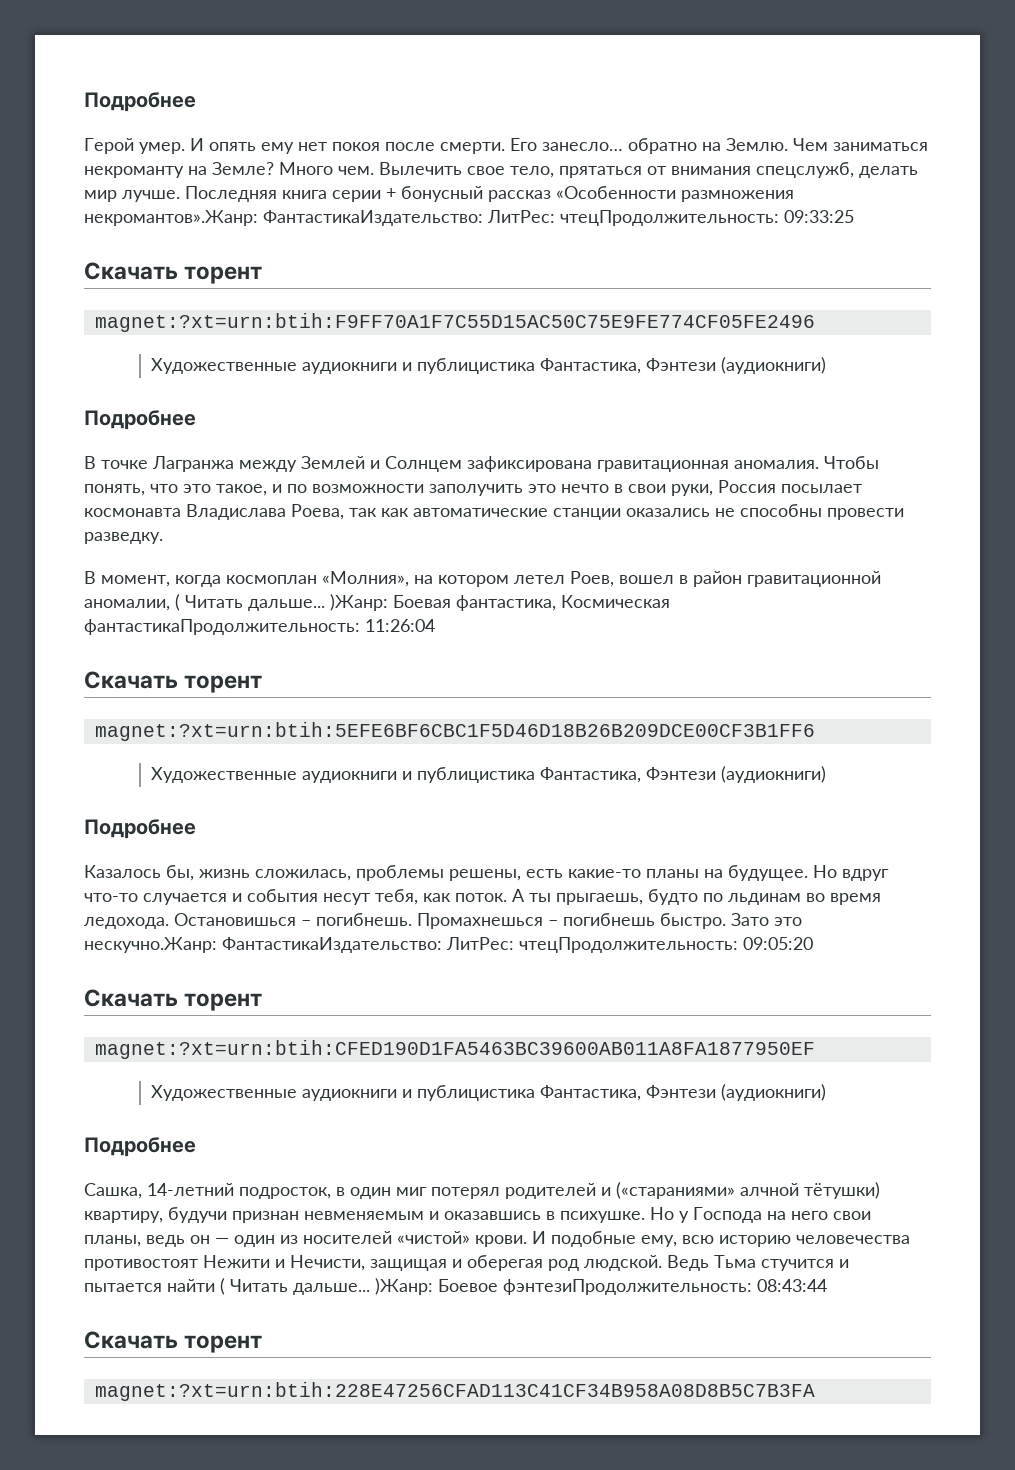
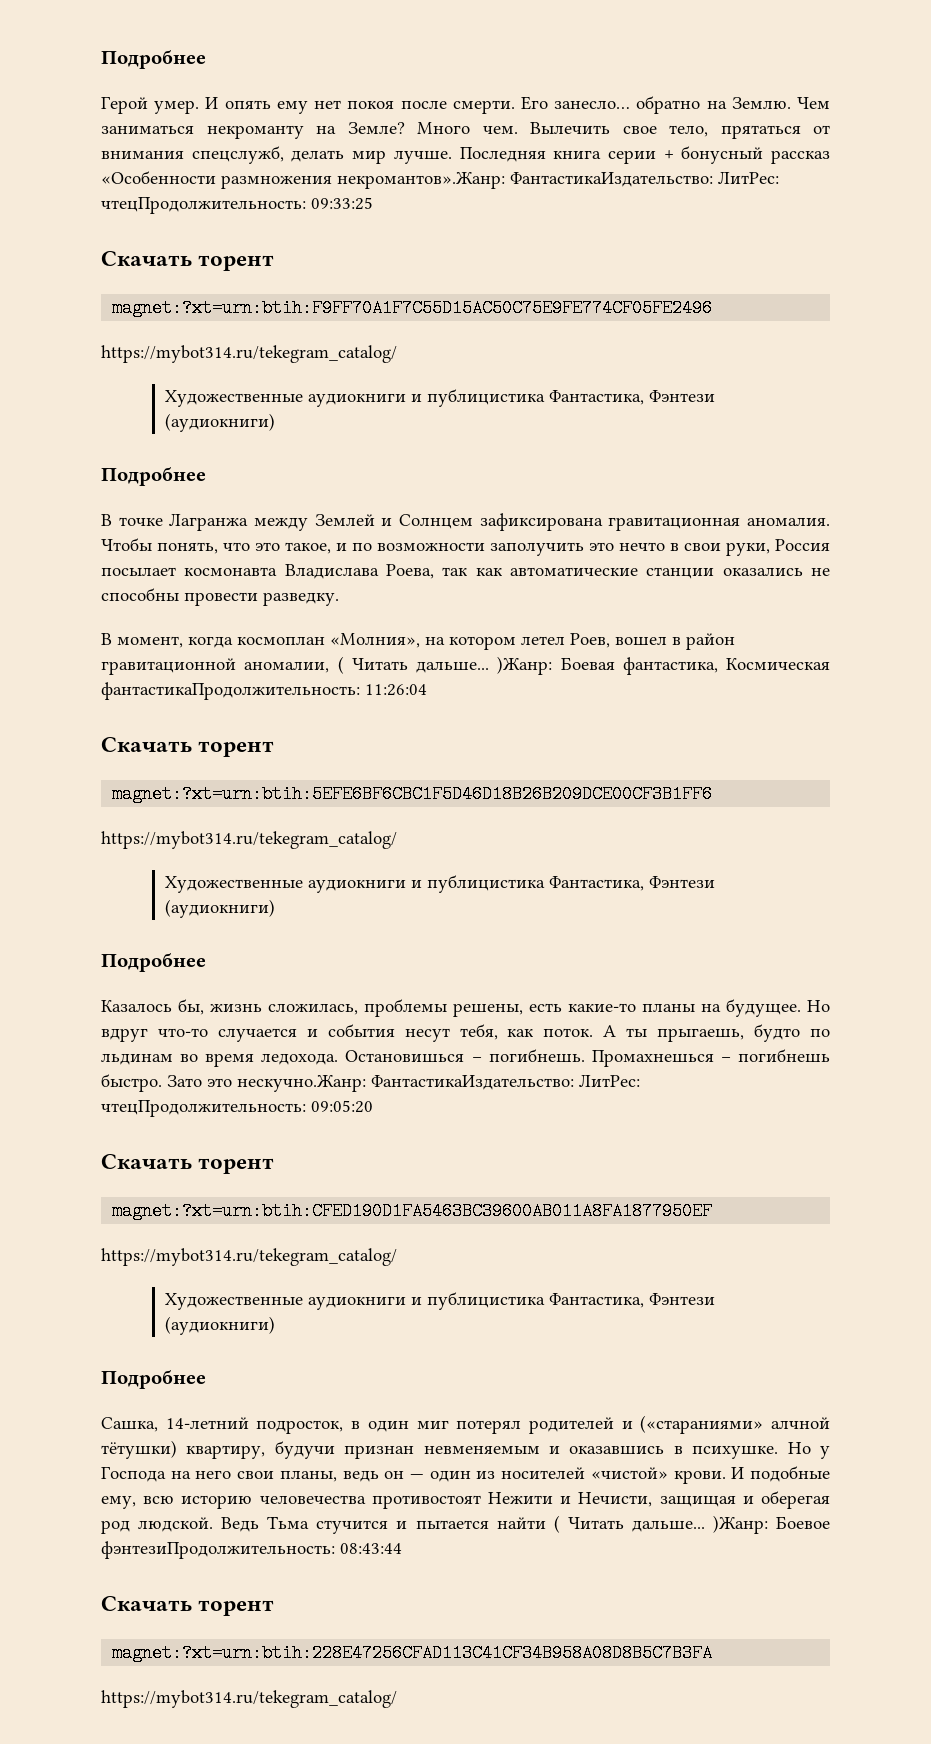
  magnet:?xt=urn:btih:F9FF70A1F7C55D15AC50C75E9FE774CF05FE2496
+ https://mybot314.ru/tekegram_catalog/
  magnet:?xt=urn:btih:5EFE6BF6CBC1F5D46D18B26B209DCE00CF3B1FF6
+ https://mybot314.ru/tekegram_catalog/
  magnet:?xt=urn:btih:CFED190D1FA5463BC39600AB011A8FA1877950EF
+ https://mybot314.ru/tekegram_catalog/
  magnet:?xt=urn:btih:228E47256CFAD113C41CF34B958A08D8B5C7B3FA
+ https://mybot314.ru/tekegram_catalog/

